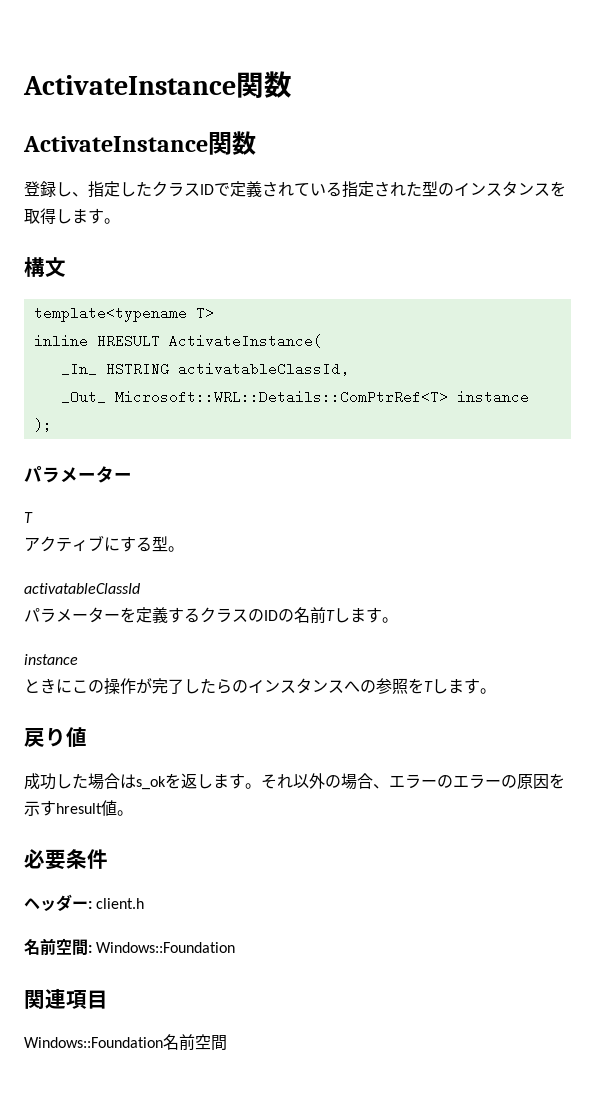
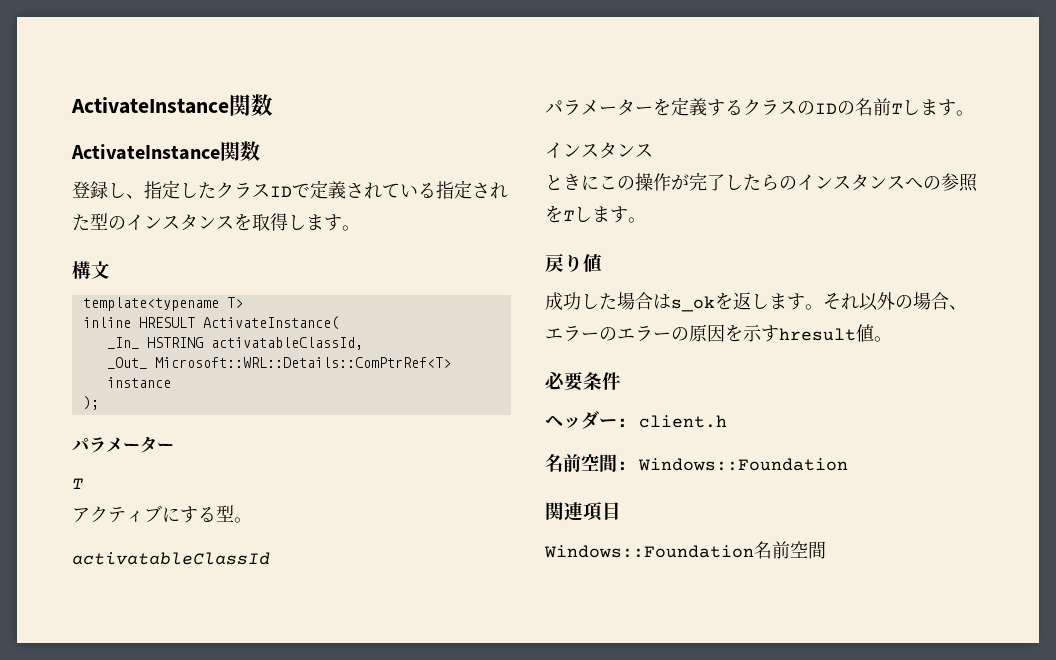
  パラメーターを定義するクラスのIDの名前Tします。
- instance
+ インスタンス

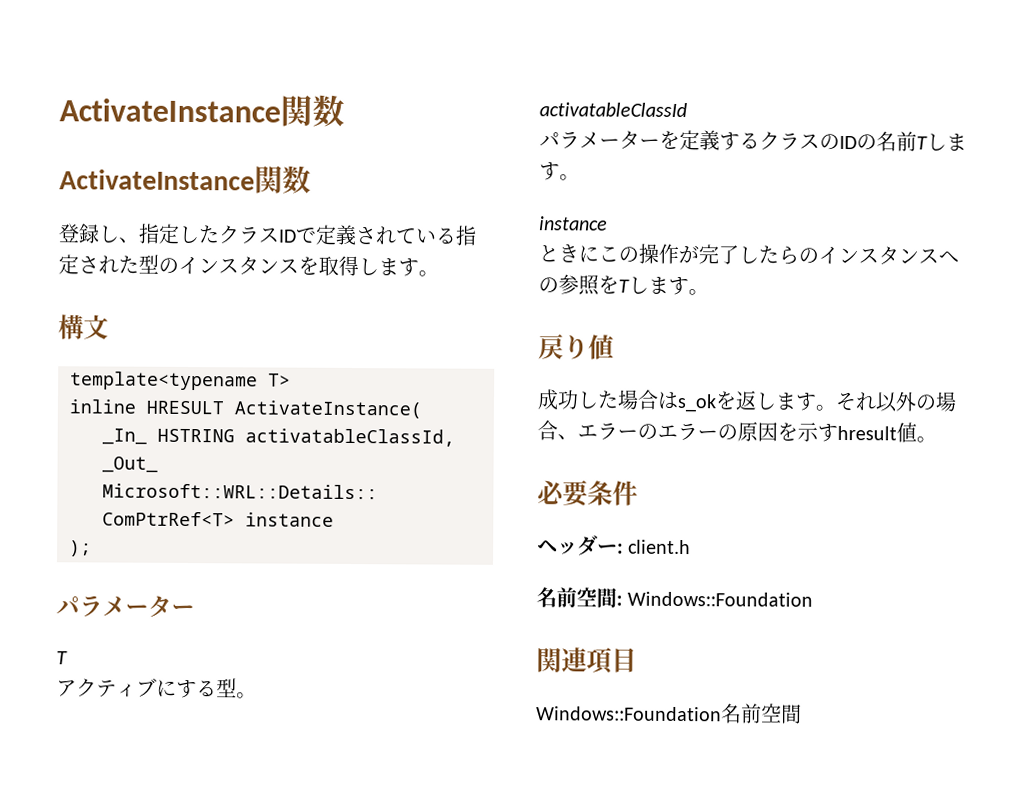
  パラメーターを定義するクラスのIDの名前Tします。
- インスタンス
+ instance

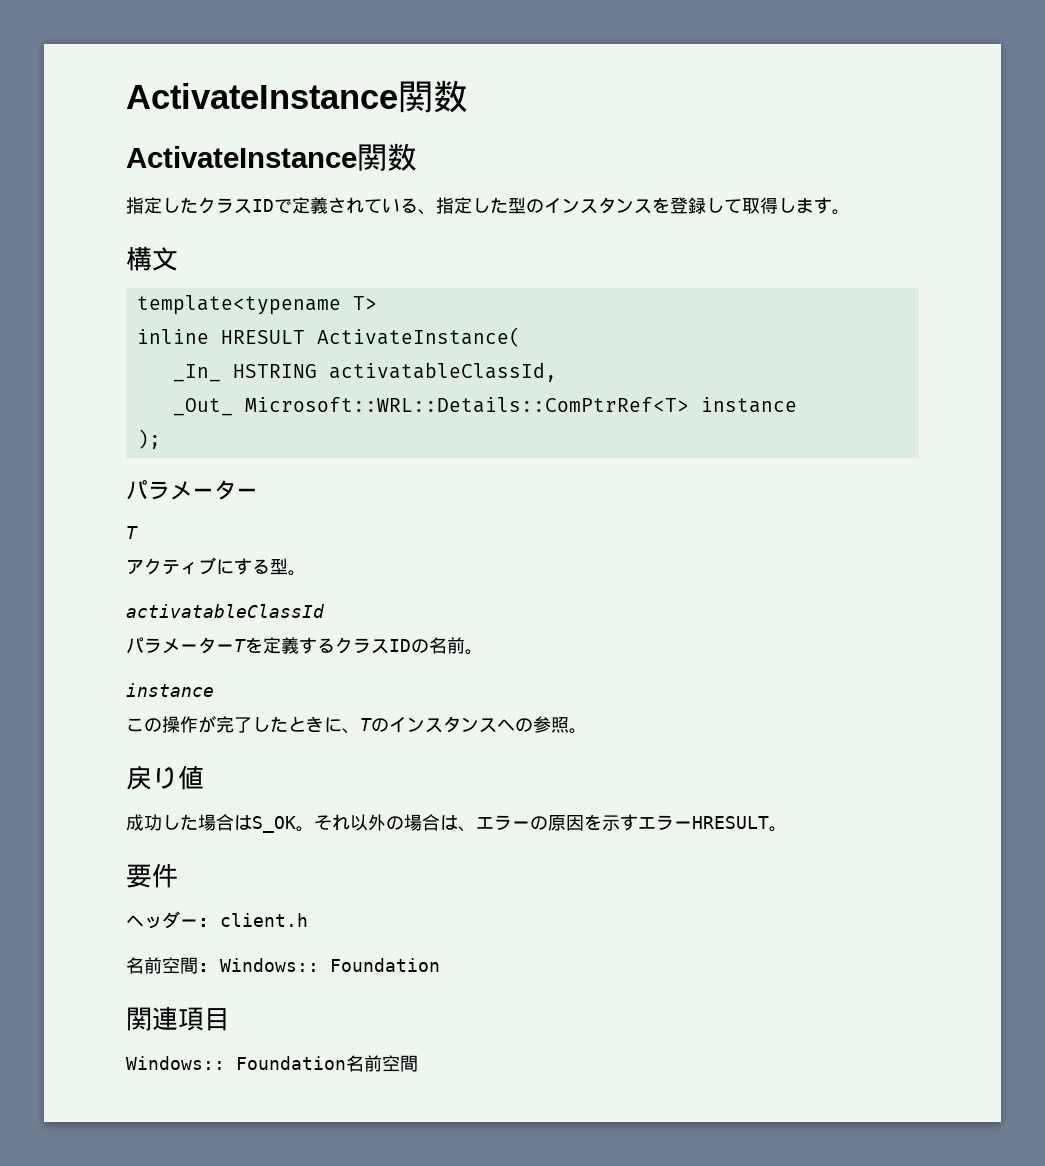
- 登録し、指定したクラスIDで定義されている指定された型のインスタンスを取得します。
+ 指定したクラスIDで定義されている、指定した型のインスタンスを登録して取得します。
- パラメーターを定義するクラスのIDの名前Tします。
+ パラメーターTを定義するクラスIDの名前。
- ときにこの操作が完了したらのインスタンスへの参照をTします。
+ この操作が完了したときに、Tのインスタンスへの参照。
- 成功した場合はs_okを返します。
+ 成功した場合はS_OK。
- それ以外の場合、エラーのエラーの原因を示すhresult値。
- 必要条件
+ それ以外の場合は、エラーの原因を示すエラーHRESULT。
+ 要件
- 名前空間: Windows::Foundation
+ 名前空間: Windows:: Foundation
- Windows::Foundation名前空間
+ Windows:: Foundation名前空間

